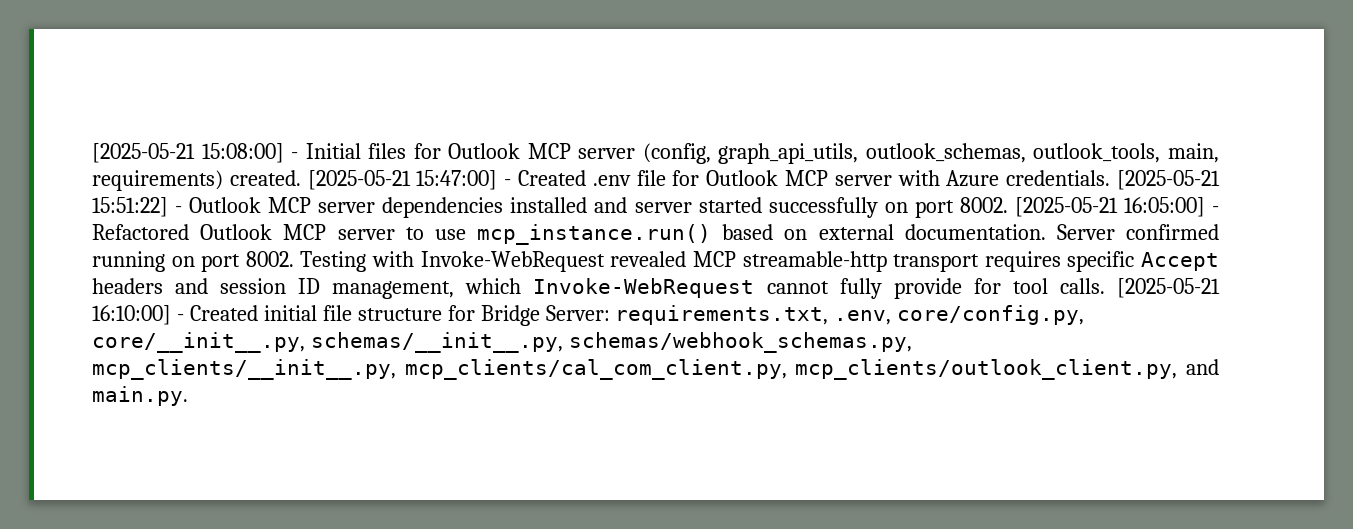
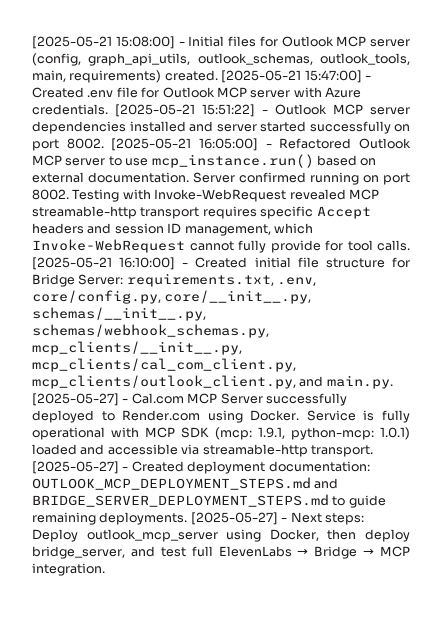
- [2025-05-21 16:10:00] - Created initial file structure for Bridge Server: requirements.txt, .env, core/config.py, core/__init__.py, schemas/__init__.py, schemas/webhook_schemas.py, mcp_clients/__init__.py, mcp_clients/cal_com_client.py, mcp_clients/outlook_client.py, and main.py.
+ [2025-05-21 16:10:00] - Created initial file structure for Bridge Server: requirements.txt, .env, core/config.py, core/__init__.py, schemas/__init__.py, schemas/webhook_schemas.py, mcp_clients/__init__.py, mcp_clients/cal_com_client.py, mcp_clients/outlook_client.py, and main.py. [2025-05-27] - Cal.com MCP Server successfully deployed to Render.com using Docker. Service is fully operational with MCP SDK (mcp: 1.9.1, python-mcp: 1.0.1) loaded and accessible via streamable-http transport. [2025-05-27] - Created deployment documentation: OUTLOOK_MCP_DEPLOYMENT_STEPS.md and BRIDGE_SERVER_DEPLOYMENT_STEPS.md to guide remaining deployments. [2025-05-27] - Next steps: Deploy outlook_mcp_server using Docker, then deploy bridge_server, and test full ElevenLabs → Bridge → MCP integration.

